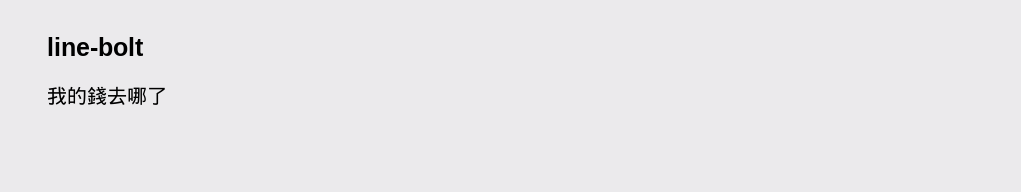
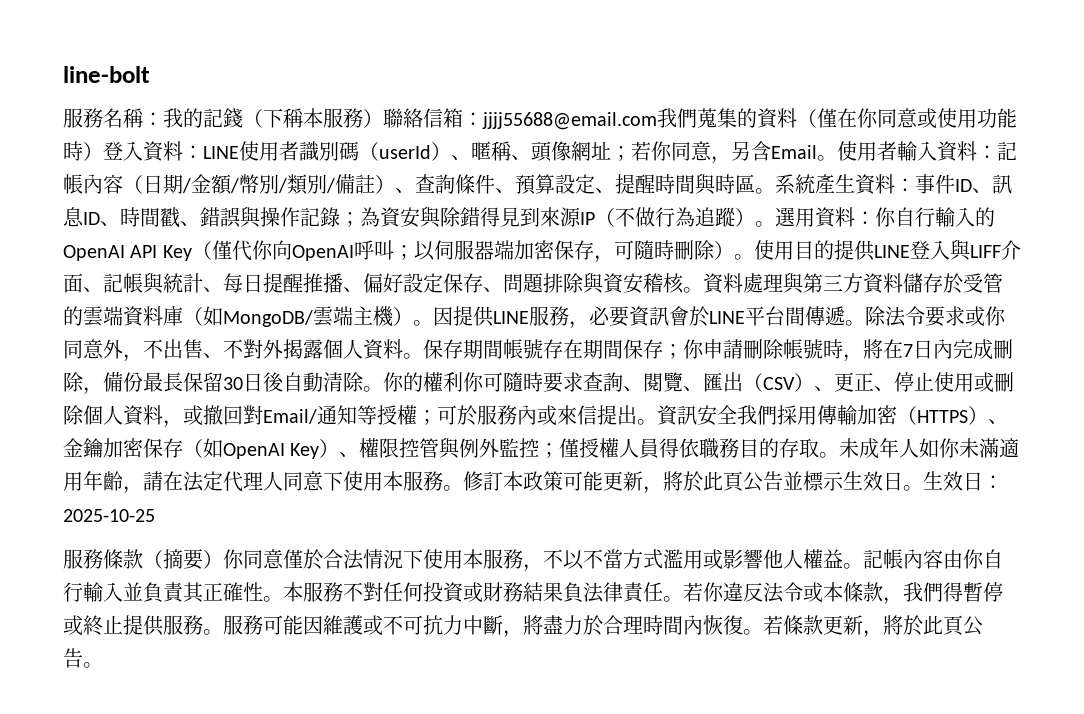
- 我的錢去哪了
+ 服務名稱：我的記錢（下稱本服務）聯絡信箱：jjjj55688@email.com我們蒐集的資料（僅在你同意或使用功能時）登入資料：LINE使用者識別碼（userId）、暱稱、頭像網址；若你同意，另含Email。使用者輸入資料：記帳內容（日期/金額/幣別/類別/備註）、查詢條件、預算設定、提醒時間與時區。系統產生資料：事件ID、訊息ID、時間戳、錯誤與操作記錄；為資安與除錯得見到來源IP（不做行為追蹤）。選用資料：你自行輸入的OpenAI API Key（僅代你向OpenAI呼叫；以伺服器端加密保存，可隨時刪除）。使用目的提供LINE登入與LIFF介面、記帳與統計、每日提醒推播、偏好設定保存、問題排除與資安稽核。資料處理與第三方資料儲存於受管的雲端資料庫（如MongoDB/雲端主機）。因提供LINE服務，必要資訊會於LINE平台間傳遞。除法令要求或你同意外，不出售、不對外揭露個人資料。保存期間帳號存在期間保存；你申請刪除帳號時，將在7日內完成刪除，備份最長保留30日後自動清除。你的權利你可隨時要求查詢、閱覽、匯出（CSV）、更正、停止使用或刪除個人資料，或撤回對Email/通知等授權；可於服務內或來信提出。資訊安全我們採用傳輸加密（HTTPS）、金鑰加密保存（如OpenAI Key）、權限控管與例外監控；僅授權人員得依職務目的存取。未成年人如你未滿適用年齡，請在法定代理人同意下使用本服務。修訂本政策可能更新，將於此頁公告並標示生效日。生效日：2025-10-25
+ 服務條款（摘要）你同意僅於合法情況下使用本服務，不以不當方式濫用或影響他人權益。記帳內容由你自行輸入並負責其正確性。本服務不對任何投資或財務結果負法律責任。若你違反法令或本條款，我們得暫停或終止提供服務。服務可能因維護或不可抗力中斷，將盡力於合理時間內恢復。若條款更新，將於此頁公告。

